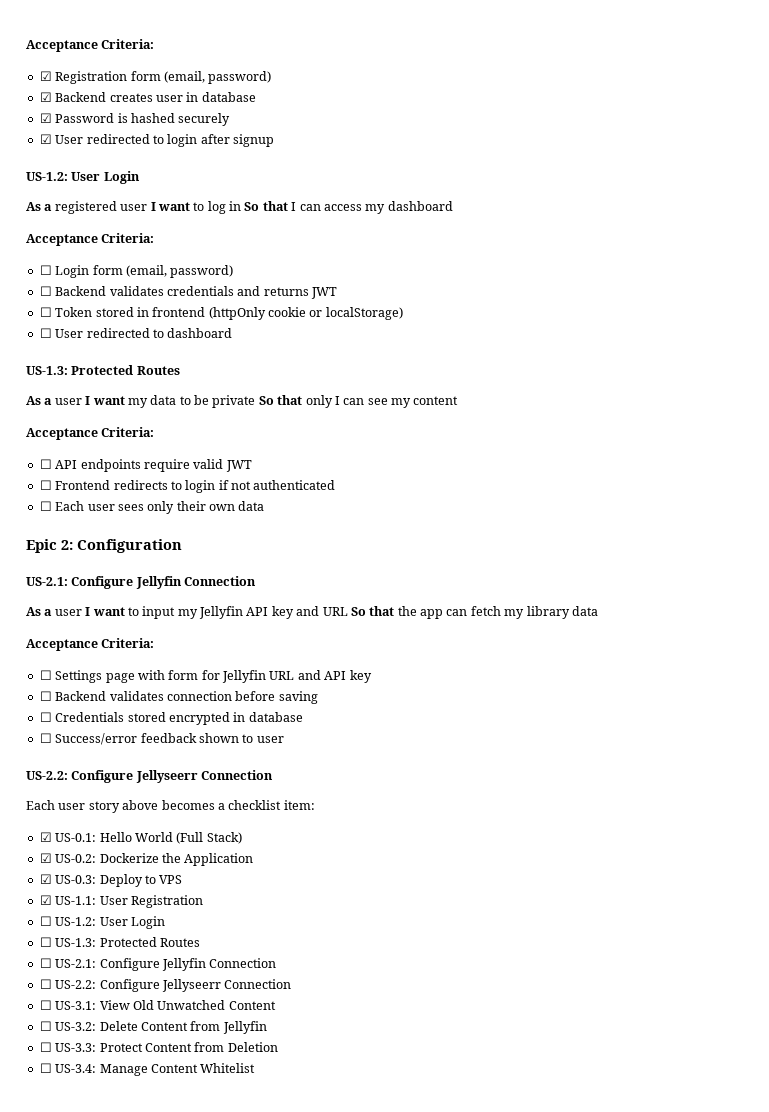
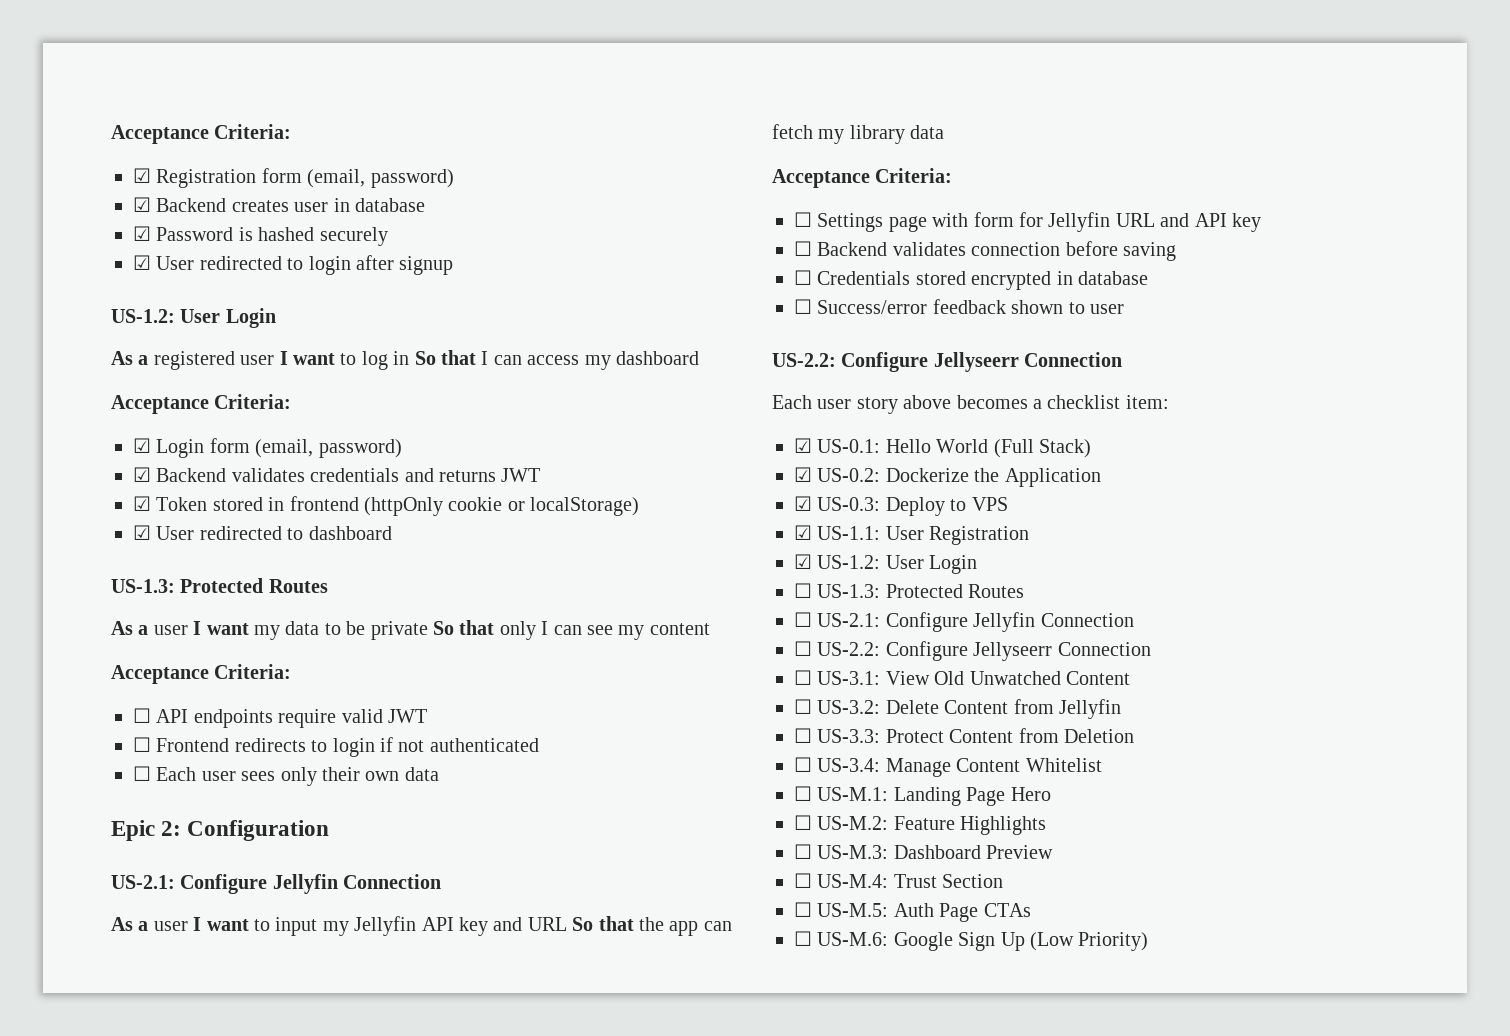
- ☐ Login form (email, password)
+ ☑ Login form (email, password)
- ☐ Backend validates credentials and returns JWT
+ ☑ Backend validates credentials and returns JWT
- ☐ Token stored in frontend (httpOnly cookie or localStorage)
+ ☑ Token stored in frontend (httpOnly cookie or localStorage)
- ☐ User redirected to dashboard
+ ☑ User redirected to dashboard
- ☐ US-1.2: User Login
+ ☑ US-1.2: User Login
+ ☐ US-M.1: Landing Page Hero
+ ☐ US-M.2: Feature Highlights
+ ☐ US-M.3: Dashboard Preview
+ ☐ US-M.4: Trust Section
+ ☐ US-M.5: Auth Page CTAs
+ ☐ US-M.6: Google Sign Up (Low Priority)

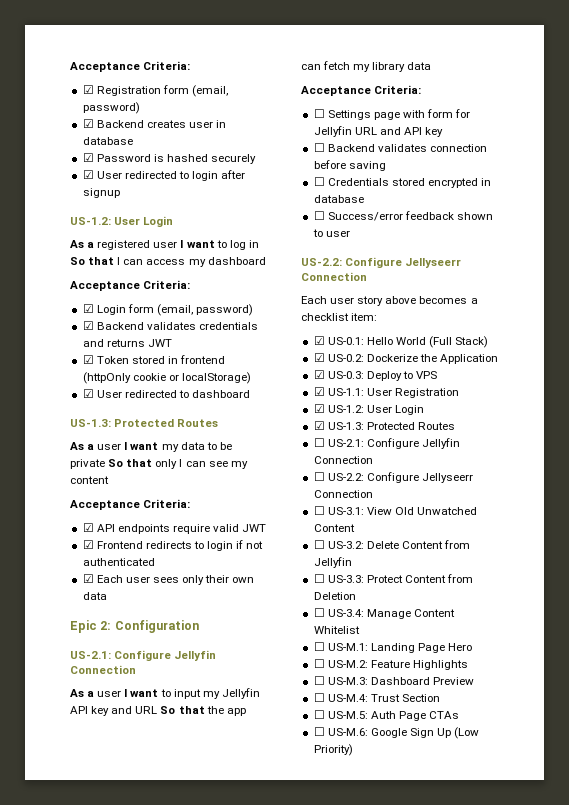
- ☐ API endpoints require valid JWT
+ ☑ API endpoints require valid JWT
- ☐ Frontend redirects to login if not authenticated
+ ☑ Frontend redirects to login if not authenticated
- ☐ Each user sees only their own data
+ ☑ Each user sees only their own data
- ☐ US-1.3: Protected Routes
+ ☑ US-1.3: Protected Routes

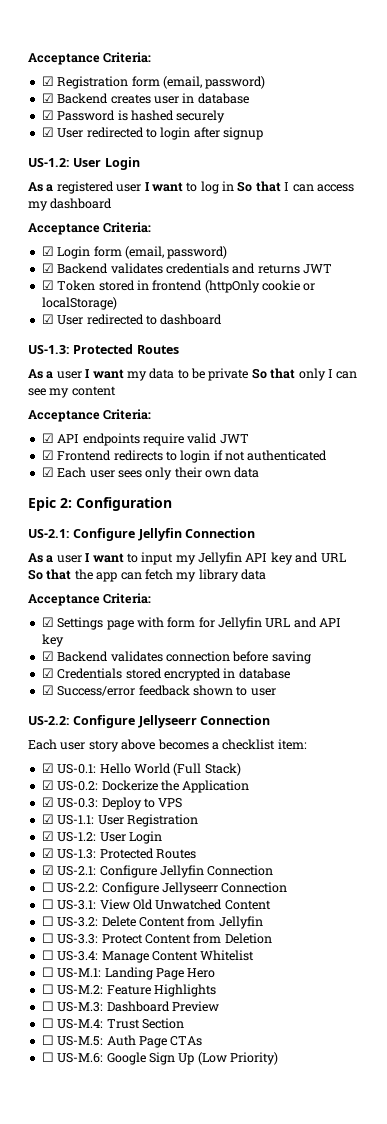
- ☐ Settings page with form for Jellyfin URL and API key
+ ☑ Settings page with form for Jellyfin URL and API key
- ☐ Backend validates connection before saving
+ ☑ Backend validates connection before saving
- ☐ Credentials stored encrypted in database
+ ☑ Credentials stored encrypted in database
- ☐ Success/error feedback shown to user
+ ☑ Success/error feedback shown to user
- ☐ US-2.1: Configure Jellyfin Connection
+ ☑ US-2.1: Configure Jellyfin Connection

